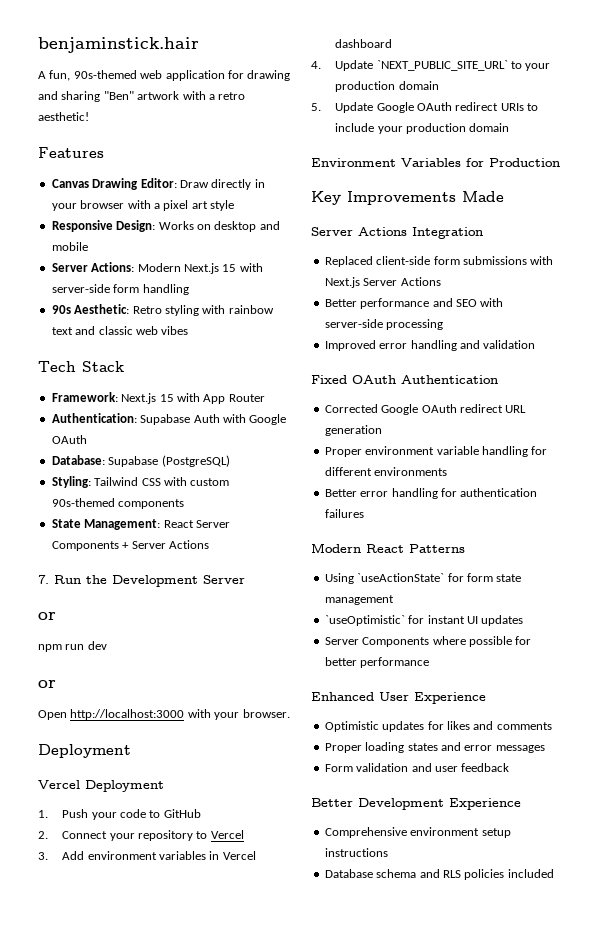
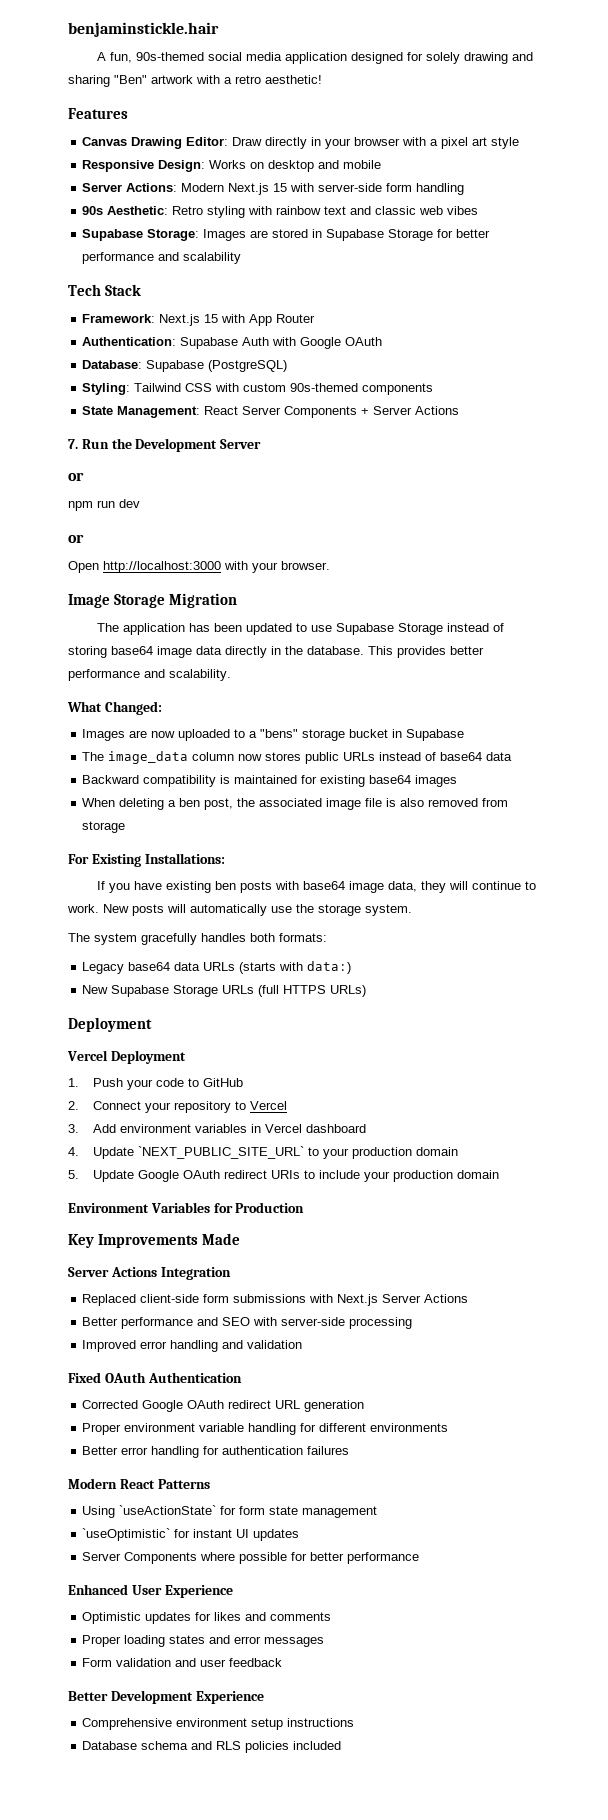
- benjaminstick.hair
+ benjaminstickle.hair
- A fun, 90s-themed web application for drawing and sharing "Ben" artwork with a retro aesthetic!
+ A fun, 90s-themed social media application designed for solely drawing and sharing "Ben" artwork with a retro aesthetic!
+ Supabase Storage: Images are stored in Supabase Storage for better performance and scalability
+ Image Storage Migration
+ The application has been updated to use Supabase Storage instead of storing base64 image data directly in the database. This provides better performance and scalability.
+ What Changed:
+ Images are now uploaded to a "bens" storage bucket in Supabase
+ The image_data column now stores public URLs instead of base64 data
+ Backward compatibility is maintained for existing base64 images
+ When deleting a ben post, the associated image file is also removed from storage
+ For Existing Installations:
+ If you have existing ben posts with base64 image data, they will continue to work. New posts will automatically use the storage system.
+ The system gracefully handles both formats:
+ Legacy base64 data URLs (starts with data:)
+ New Supabase Storage URLs (full HTTPS URLs)

